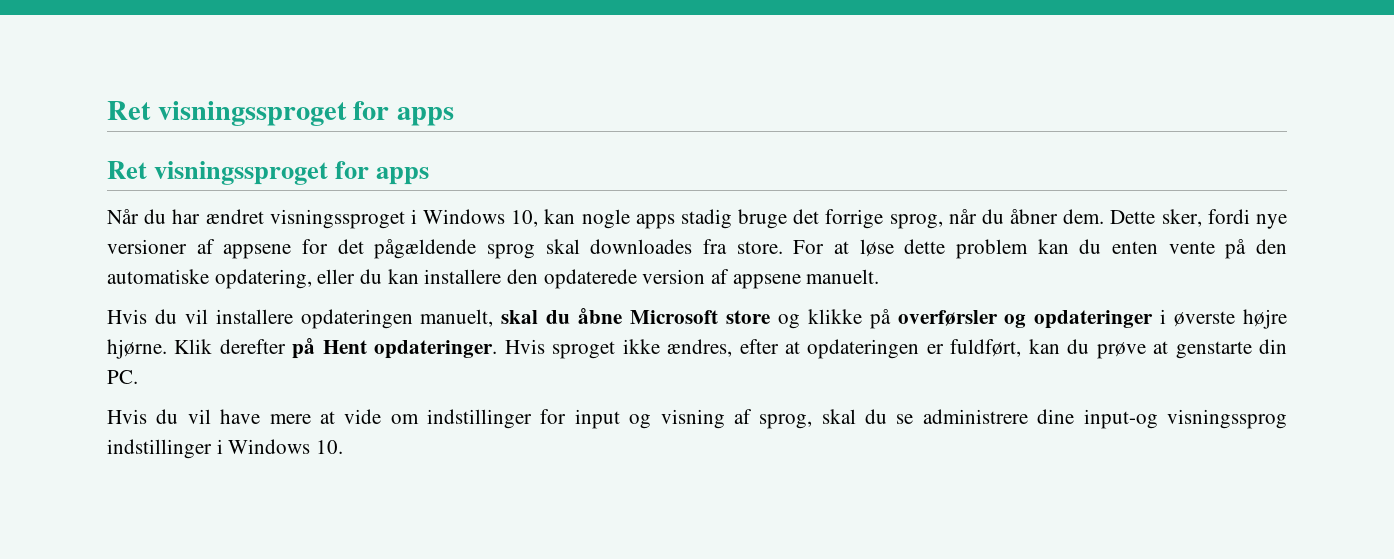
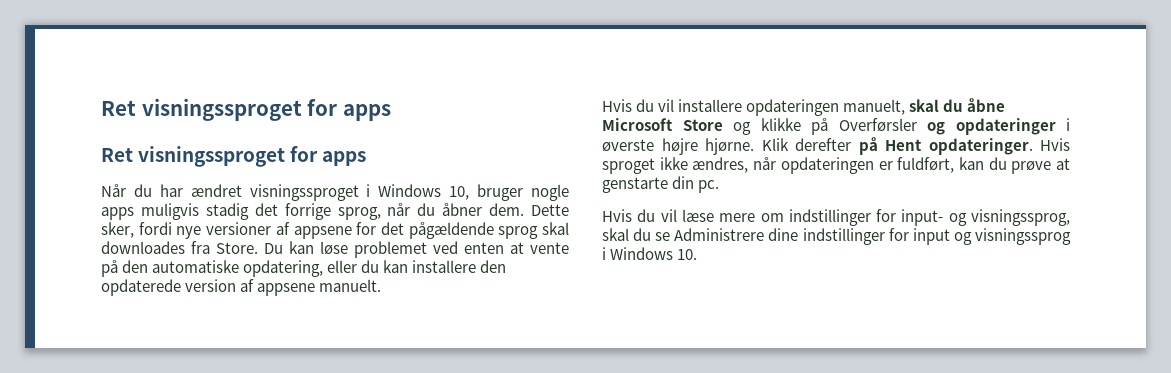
- Når du har ændret visningssproget i Windows 10, kan nogle apps stadig bruge det forrige sprog, når du åbner dem.
+ Når du har ændret visningssproget i Windows 10, bruger nogle apps muligvis stadig det forrige sprog, når du åbner dem.
- Dette sker, fordi nye versioner af appsene for det pågældende sprog skal downloades fra store. For at løse dette problem kan du enten vente på den automatiske opdatering, eller du kan installere den opdaterede version af appsene manuelt.
+ Dette sker, fordi nye versioner af appsene for det pågældende sprog skal downloades fra Store. Du kan løse problemet ved enten at vente på den automatiske opdatering, eller du kan installere den opdaterede version af appsene manuelt.
- Hvis du vil installere opdateringen manuelt, skal du åbne Microsoft store og klikke på overførsler og opdateringer i øverste højre hjørne.
+ Hvis du vil installere opdateringen manuelt, skal du åbne Microsoft Store og klikke på Overførsler og opdateringer i øverste højre hjørne.
- Hvis sproget ikke ændres, efter at opdateringen er fuldført, kan du prøve at genstarte din PC.
- Hvis du vil have mere at vide om indstillinger for input og visning af sprog, skal du se administrere dine input-og visningssprog indstillinger i Windows 10.
+ Hvis sproget ikke ændres, når opdateringen er fuldført, kan du prøve at genstarte din pc.
+ Hvis du vil læse mere om indstillinger for input- og visningssprog, skal du se Administrere dine indstillinger for input og visningssprog i Windows 10.

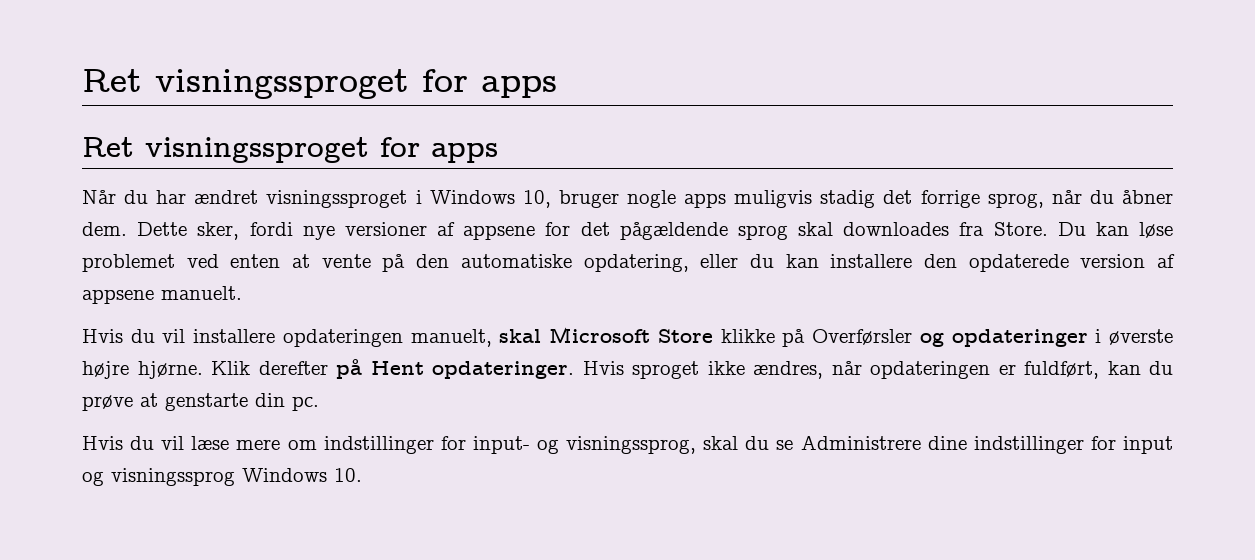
- Hvis du vil installere opdateringen manuelt, skal du åbne Microsoft Store og klikke på Overførsler og opdateringer i øverste højre hjørne.
+ Hvis du vil installere opdateringen manuelt, skal Microsoft Store klikke på Overførsler og opdateringer i øverste højre hjørne.
- Hvis du vil læse mere om indstillinger for input- og visningssprog, skal du se Administrere dine indstillinger for input og visningssprog i Windows 10.
+ Hvis du vil læse mere om indstillinger for input- og visningssprog, skal du se Administrere dine indstillinger for input og visningssprog Windows 10.

